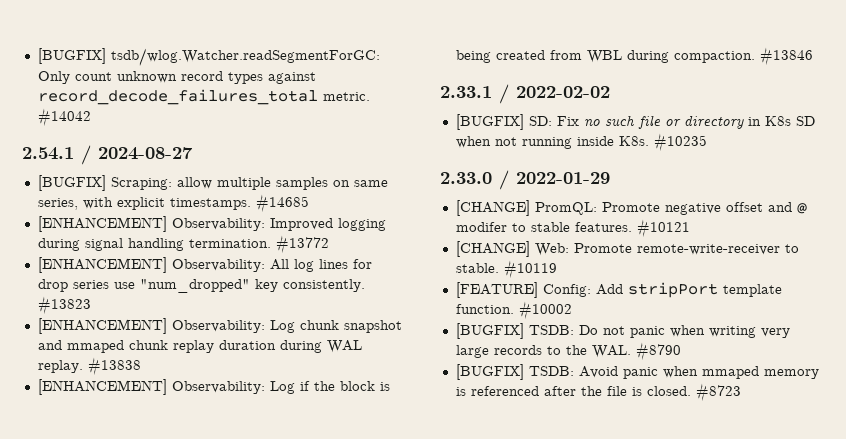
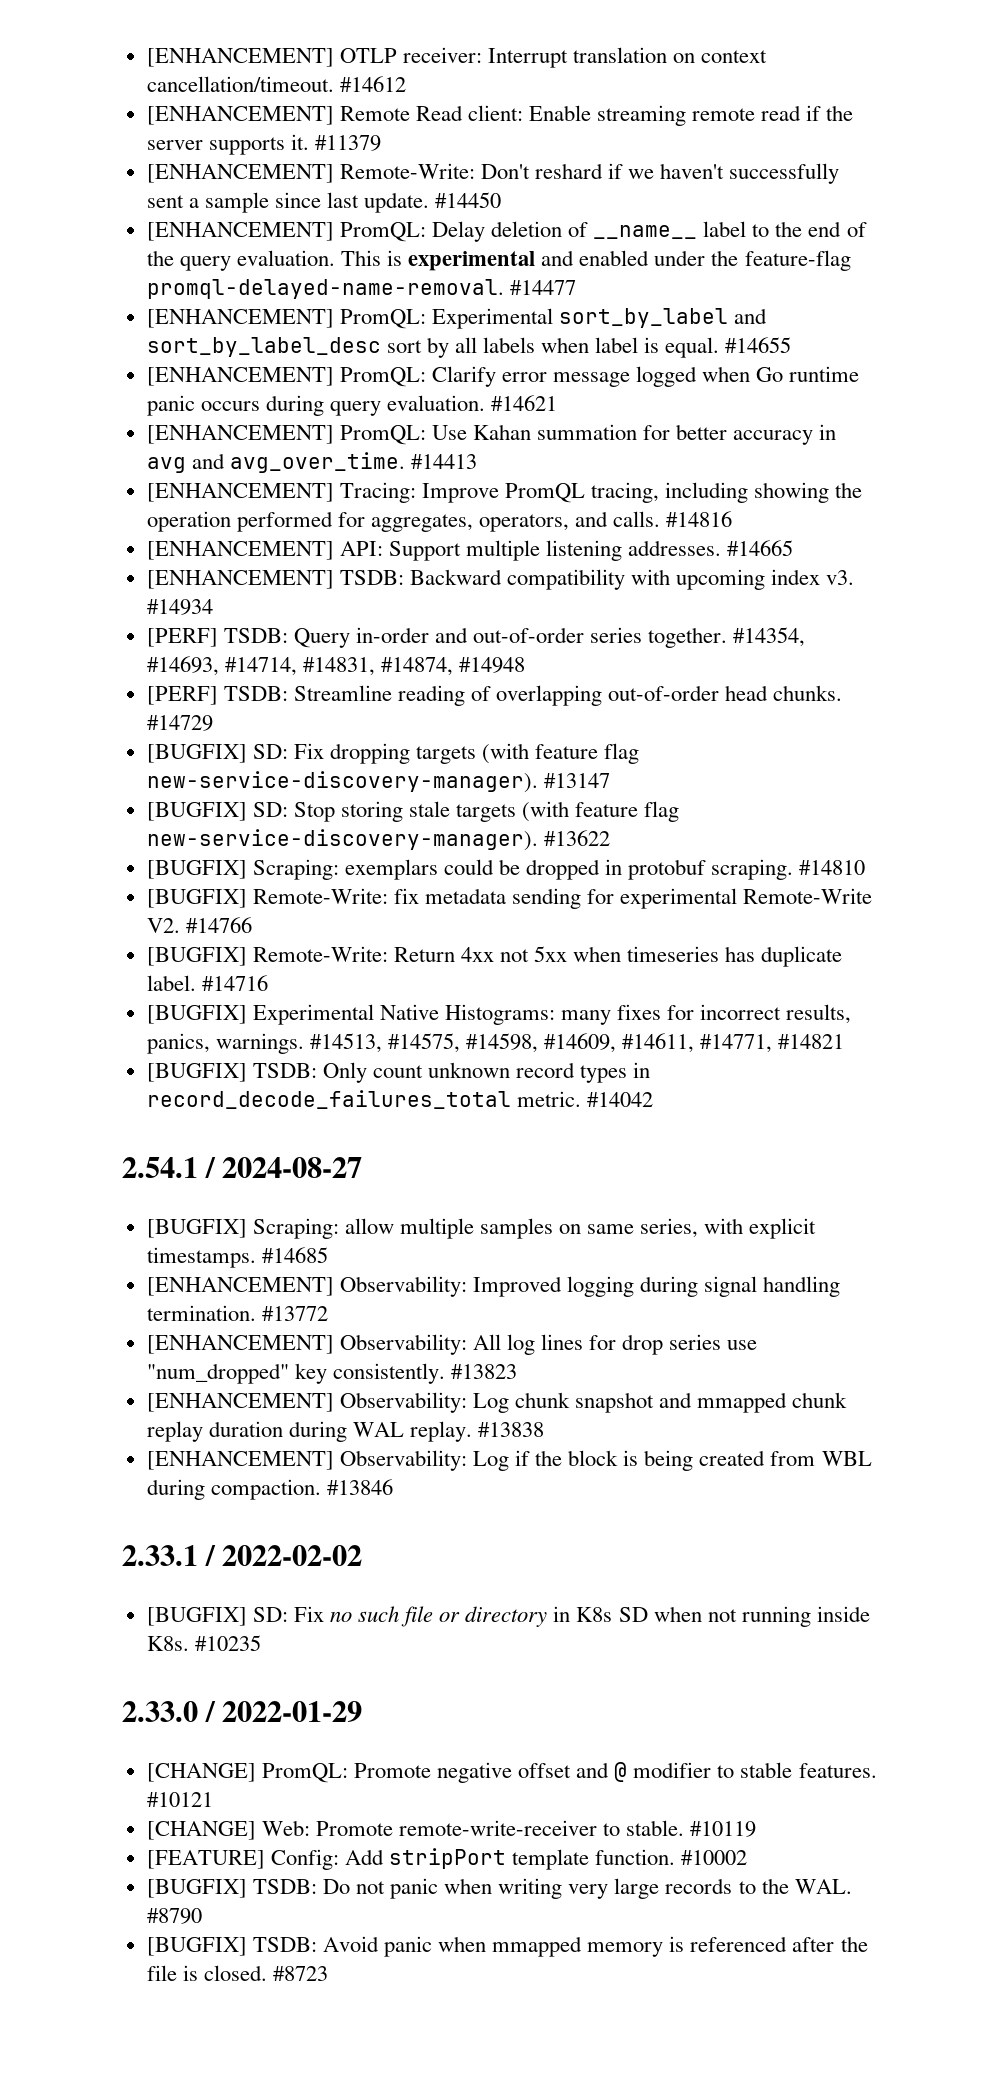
- [BUGFIX] tsdb/wlog.Watcher.readSegmentForGC: Only count unknown record types against record_decode_failures_total metric.
+ [ENHANCEMENT] OTLP receiver: Interrupt translation on context cancellation/timeout. #14612
+ [ENHANCEMENT] Remote Read client: Enable streaming remote read if the server supports it. #11379
+ [ENHANCEMENT] Remote-Write: Don't reshard if we haven't successfully sent a sample since last update. #14450
+ [ENHANCEMENT] PromQL: Delay deletion of __name__ label to the end of the query evaluation. This is experimental and enabled under the feature-flag promql-delayed-name-removal. #14477
+ [ENHANCEMENT] PromQL: Experimental sort_by_label and sort_by_label_desc sort by all labels when label is equal. #14655
+ [ENHANCEMENT] PromQL: Clarify error message logged when Go runtime panic occurs during query evaluation. #14621
+ [ENHANCEMENT] PromQL: Use Kahan summation for better accuracy in avg and avg_over_time. #14413
+ [ENHANCEMENT] Tracing: Improve PromQL tracing, including showing the operation performed for aggregates, operators, and calls. #14816
+ [ENHANCEMENT] API: Support multiple listening addresses. #14665
+ [ENHANCEMENT] TSDB: Backward compatibility with upcoming index v3. #14934
+ [PERF] TSDB: Query in-order and out-of-order series together. #14354, #14693, #14714, #14831, #14874, #14948
+ [PERF] TSDB: Streamline reading of overlapping out-of-order head chunks. #14729
+ [BUGFIX] SD: Fix dropping targets (with feature flag new-service-discovery-manager). #13147
+ [BUGFIX] SD: Stop storing stale targets (with feature flag new-service-discovery-manager). #13622
+ [BUGFIX] Scraping: exemplars could be dropped in protobuf scraping. #14810
+ [BUGFIX] Remote-Write: fix metadata sending for experimental Remote-Write V2. #14766
+ [BUGFIX] Remote-Write: Return 4xx not 5xx when timeseries has duplicate label. #14716
+ [BUGFIX] Experimental Native Histograms: many fixes for incorrect results, panics, warnings. #14513, #14575, #14598, #14609, #14611, #14771, #14821
+ [BUGFIX] TSDB: Only count unknown record types in record_decode_failures_total metric.
- [ENHANCEMENT] Observability: Log chunk snapshot and mmaped chunk replay duration during WAL replay.
+ [ENHANCEMENT] Observability: Log chunk snapshot and mmapped chunk replay duration during WAL replay.
- [CHANGE] PromQL: Promote negative offset and @ modifer to stable features.
+ [CHANGE] PromQL: Promote negative offset and @ modifier to stable features.
- [BUGFIX] TSDB: Avoid panic when mmaped memory is referenced after the file is closed.
+ [BUGFIX] TSDB: Avoid panic when mmapped memory is referenced after the file is closed.

